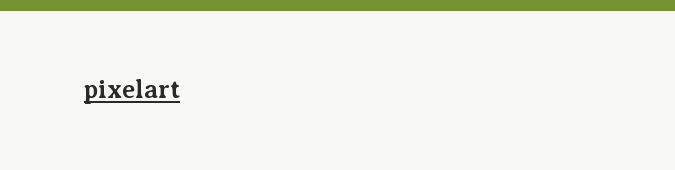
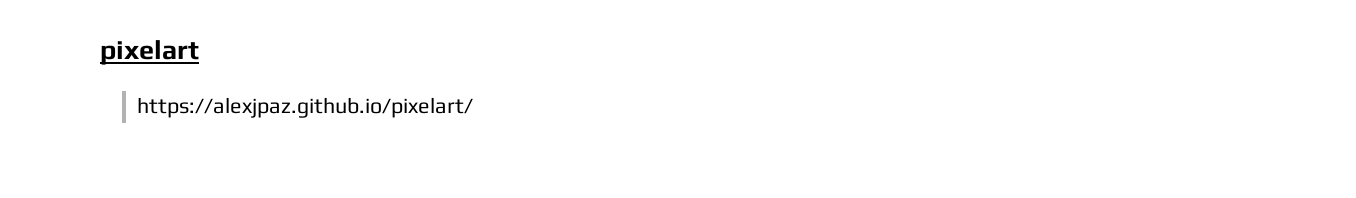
+ https://alexjpaz.github.io/pixelart/

